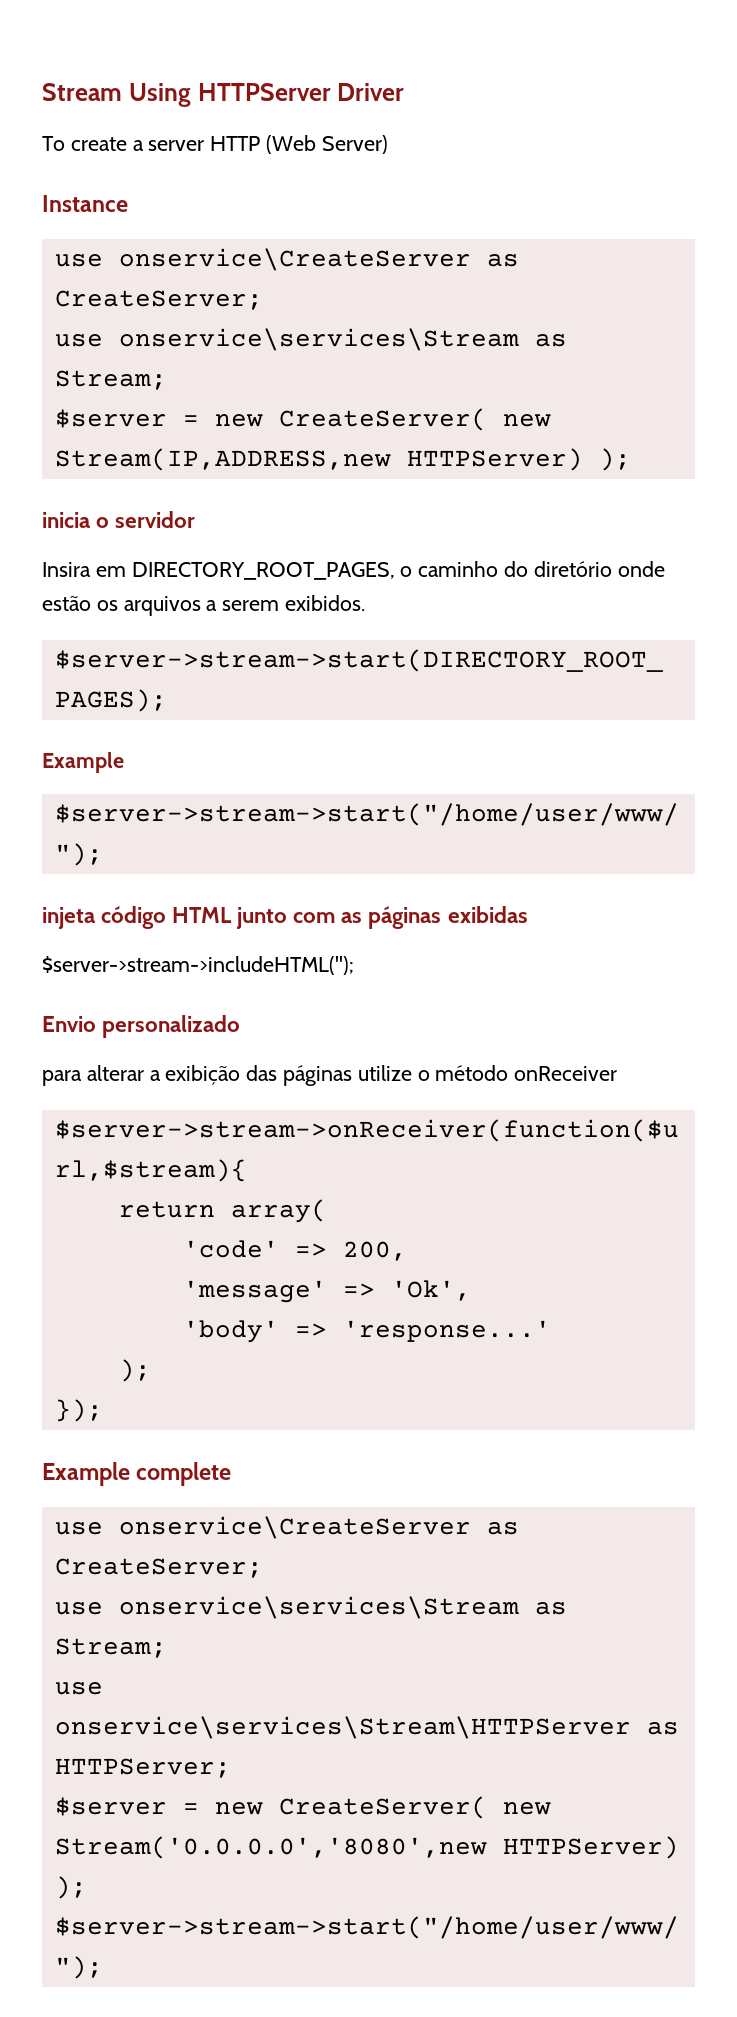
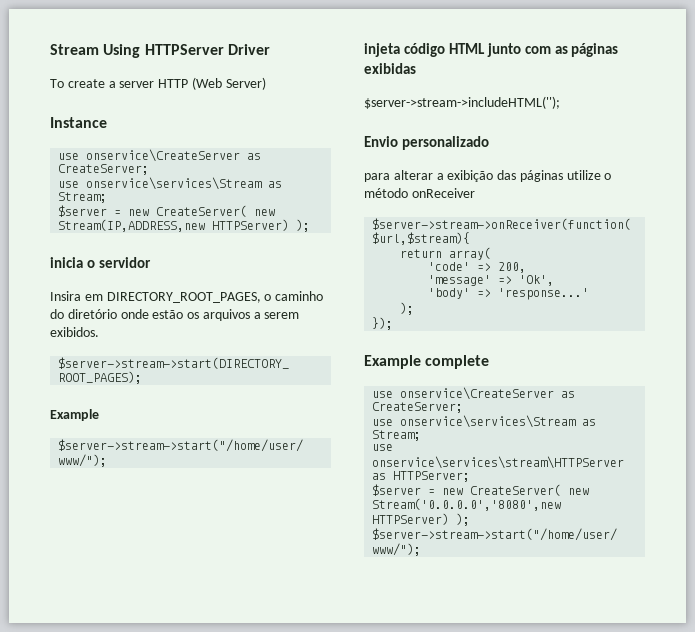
- use onservice\services\Stream\HTTPServer as HTTPServer;
+ use onservice\services\stream\HTTPServer as HTTPServer;

